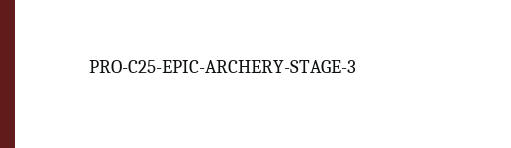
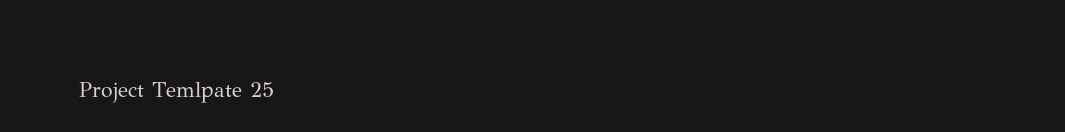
- PRO-C25-EPIC-ARCHERY-STAGE-3
+ Project Temlpate 25

